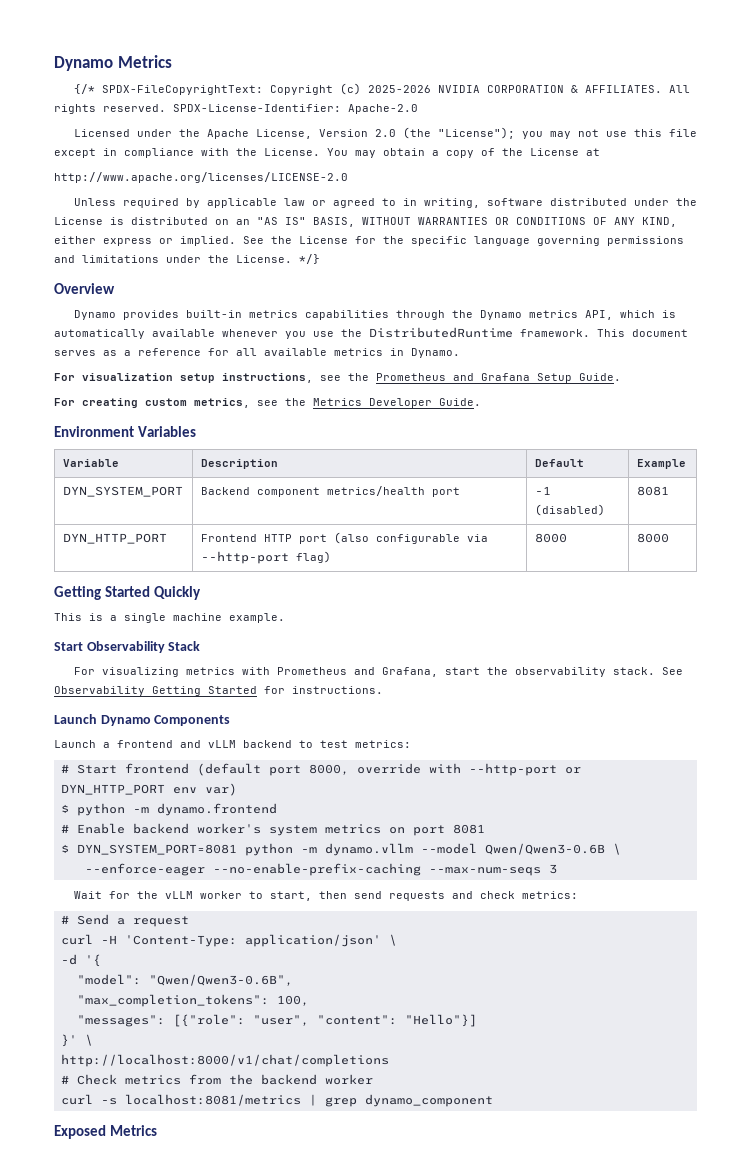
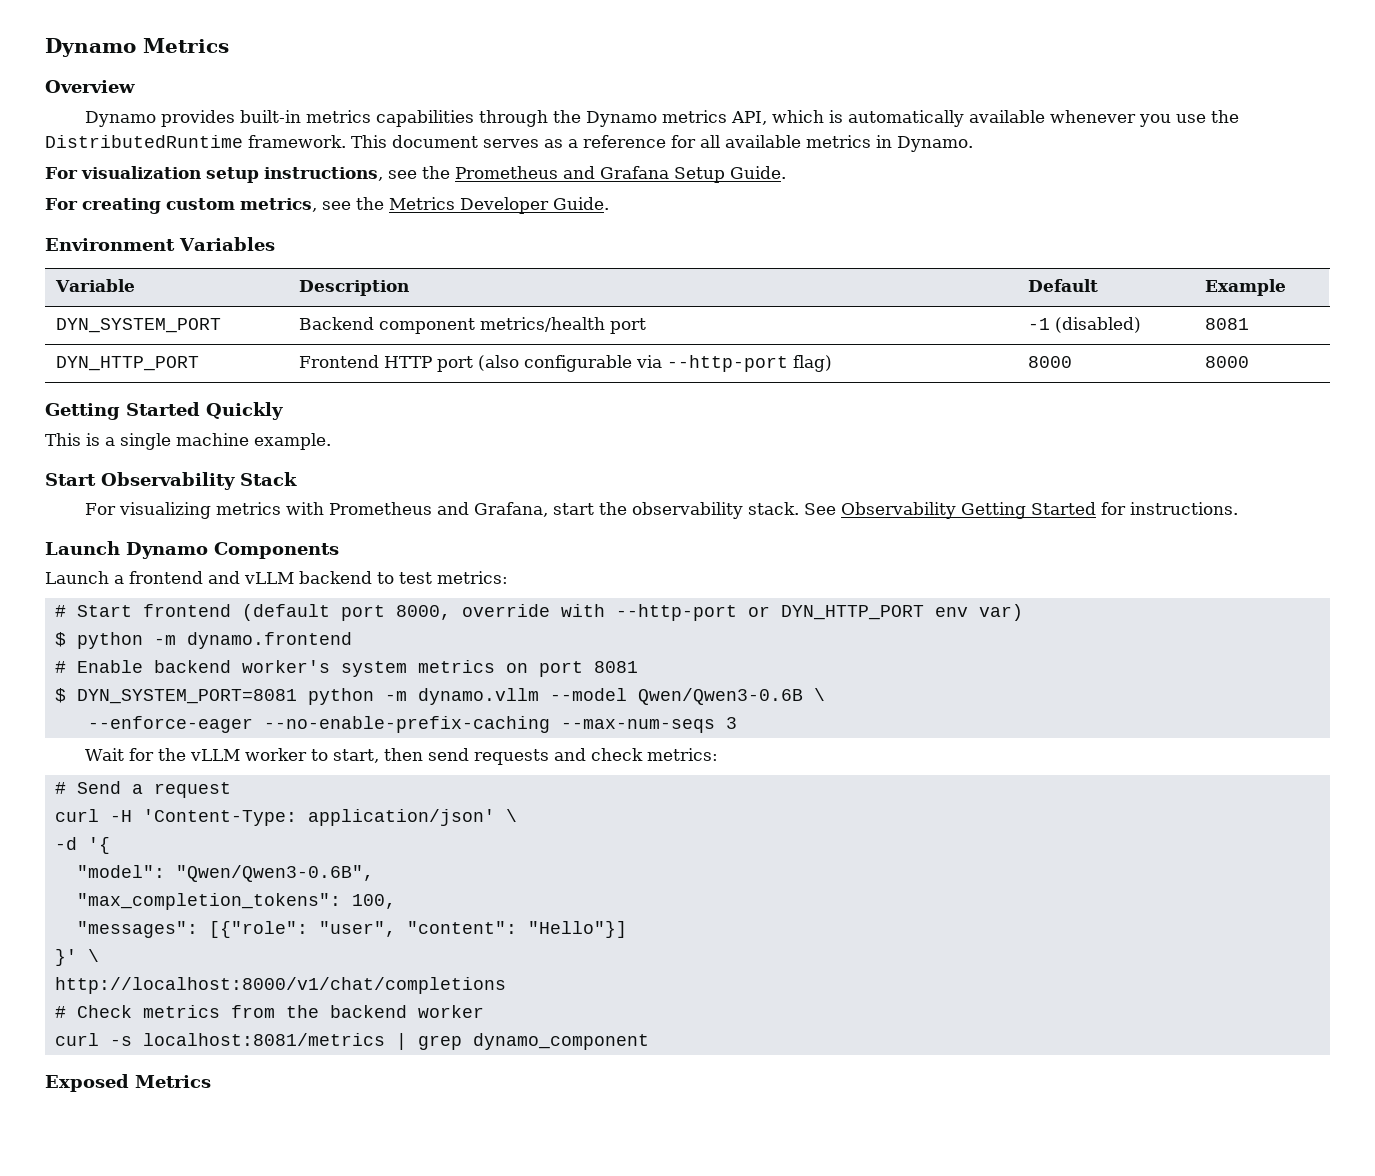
- {/* SPDX-FileCopyrightText: Copyright (c) 2025-2026 NVIDIA CORPORATION & AFFILIATES. All rights reserved. SPDX-License-Identifier: Apache-2.0
- Licensed under the Apache License, Version 2.0 (the "License"); you may not use this file except in compliance with the License. You may obtain a copy of the License at
- http://www.apache.org/licenses/LICENSE-2.0
- Unless required by applicable law or agreed to in writing, software distributed under the License is distributed on an "AS IS" BASIS, WITHOUT WARRANTIES OR CONDITIONS OF ANY KIND, either express or implied. See the License for the specific language governing permissions and limitations under the License. */}

